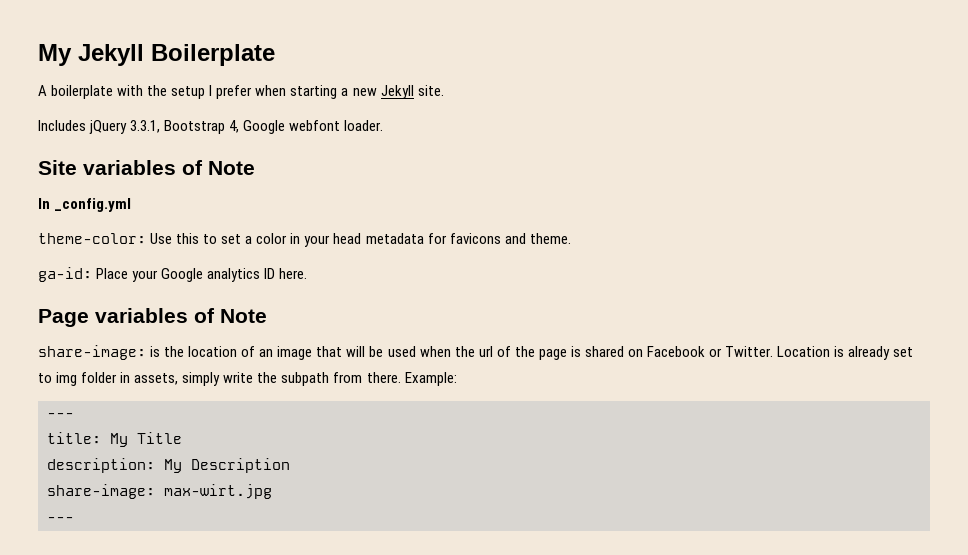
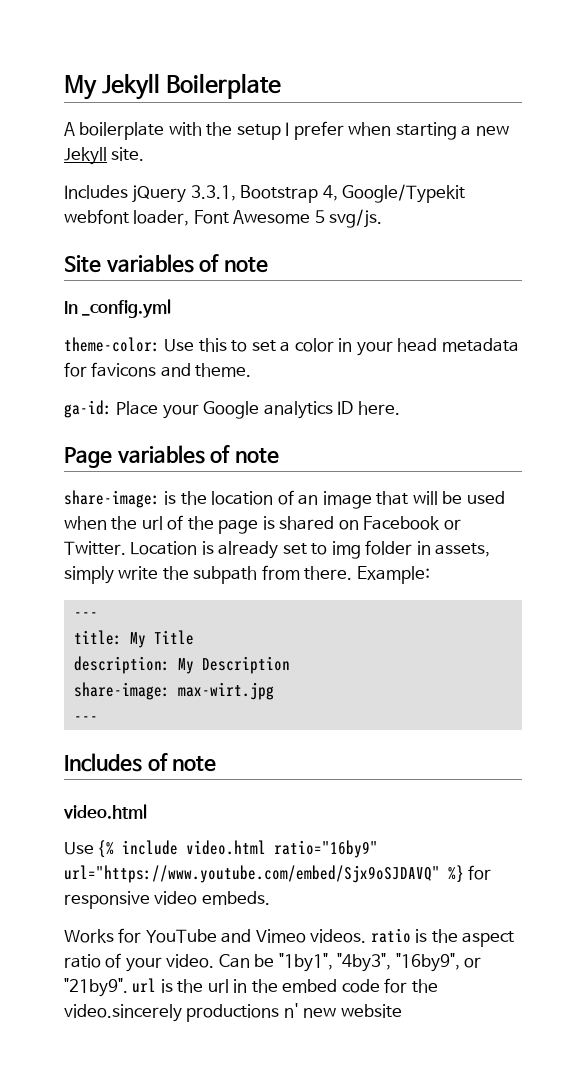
- Includes jQuery 3.3.1, Bootstrap 4, Google webfont loader.
+ Includes jQuery 3.3.1, Bootstrap 4, Google/Typekit webfont loader, Font Awesome 5 svg/js.
- Site variables of Note
+ Site variables of note
- Page variables of Note
+ Page variables of note
+ Includes of note
+ video.html
+ Use {% include video.html ratio="16by9" url="https://www.youtube.com/embed/Sjx9oSJDAVQ" %} for responsive video embeds.
+ Works for YouTube and Vimeo videos. ratio is the aspect ratio of your video. Can be "1by1", "4by3", "16by9", or "21by9". url is the url in the embed code for the video.sincerely productions n' new website

